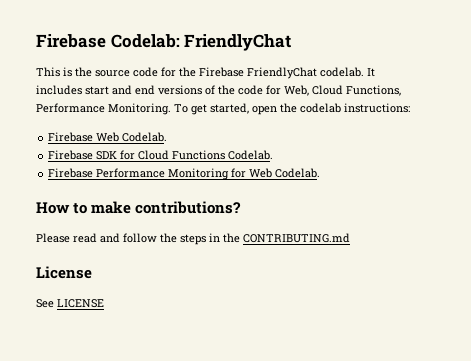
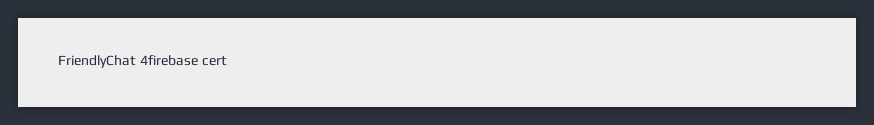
- Firebase Codelab: FriendlyChat
- This is the source code for the Firebase FriendlyChat codelab. It includes start and end versions of the code for Web, Cloud Functions, Performance Monitoring. To get started, open the codelab instructions:
- Firebase Web Codelab.
- Firebase SDK for Cloud Functions Codelab.
- Firebase Performance Monitoring for Web Codelab.
- How to make contributions?
- Please read and follow the steps in the CONTRIBUTING.md
- License
- See LICENSE
+ FriendlyChat 4firebase cert

